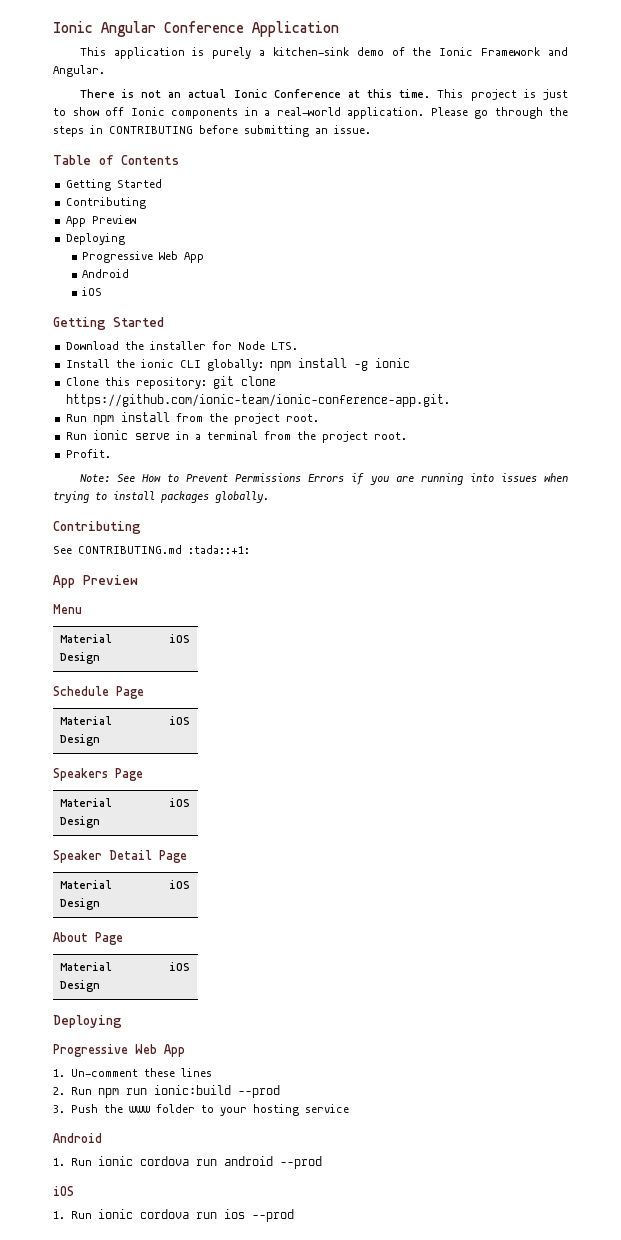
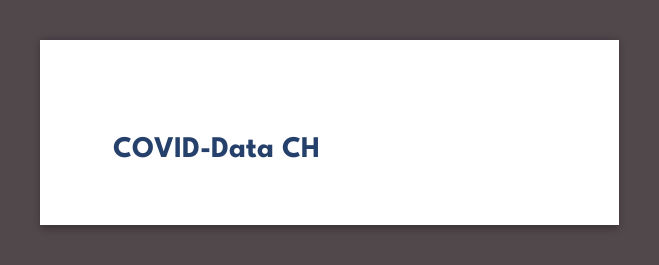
- Ionic Angular Conference Application
- This application is purely a kitchen-sink demo of the Ionic Framework and Angular.
- There is not an actual Ionic Conference at this time. This project is just to show off Ionic components in a real-world application. Please go through the steps in CONTRIBUTING before submitting an issue.
- Table of Contents
- Getting Started
- Contributing
- App Preview
- Deploying
- Progressive Web App
- Android
- iOS
- Getting Started
- Download the installer for Node LTS.
- Install the ionic CLI globally: npm install -g ionic
- Clone this repository: git clone https://github.com/ionic-team/ionic-conference-app.git.
- Run npm install from the project root.
- Run ionic serve in a terminal from the project root.
- Profit.
- Note: See How to Prevent Permissions Errors if you are running into issues when trying to install packages globally.
- Contributing
- See CONTRIBUTING.md :tada::+1:
- App Preview
- Menu
- Material Design | iOS
- Schedule Page
- Material Design | iOS
- Speakers Page
- Material Design | iOS
- Speaker Detail Page
- Material Design | iOS
- About Page
- Material Design | iOS
- Deploying
- Progressive Web App
- 1. Un-comment these lines
- 2. Run npm run ionic:build --prod
- 3. Push the www folder to your hosting service
- Android
- 1. Run ionic cordova run android --prod
- iOS
- 1. Run ionic cordova run ios --prod
+ COVID-Data CH

